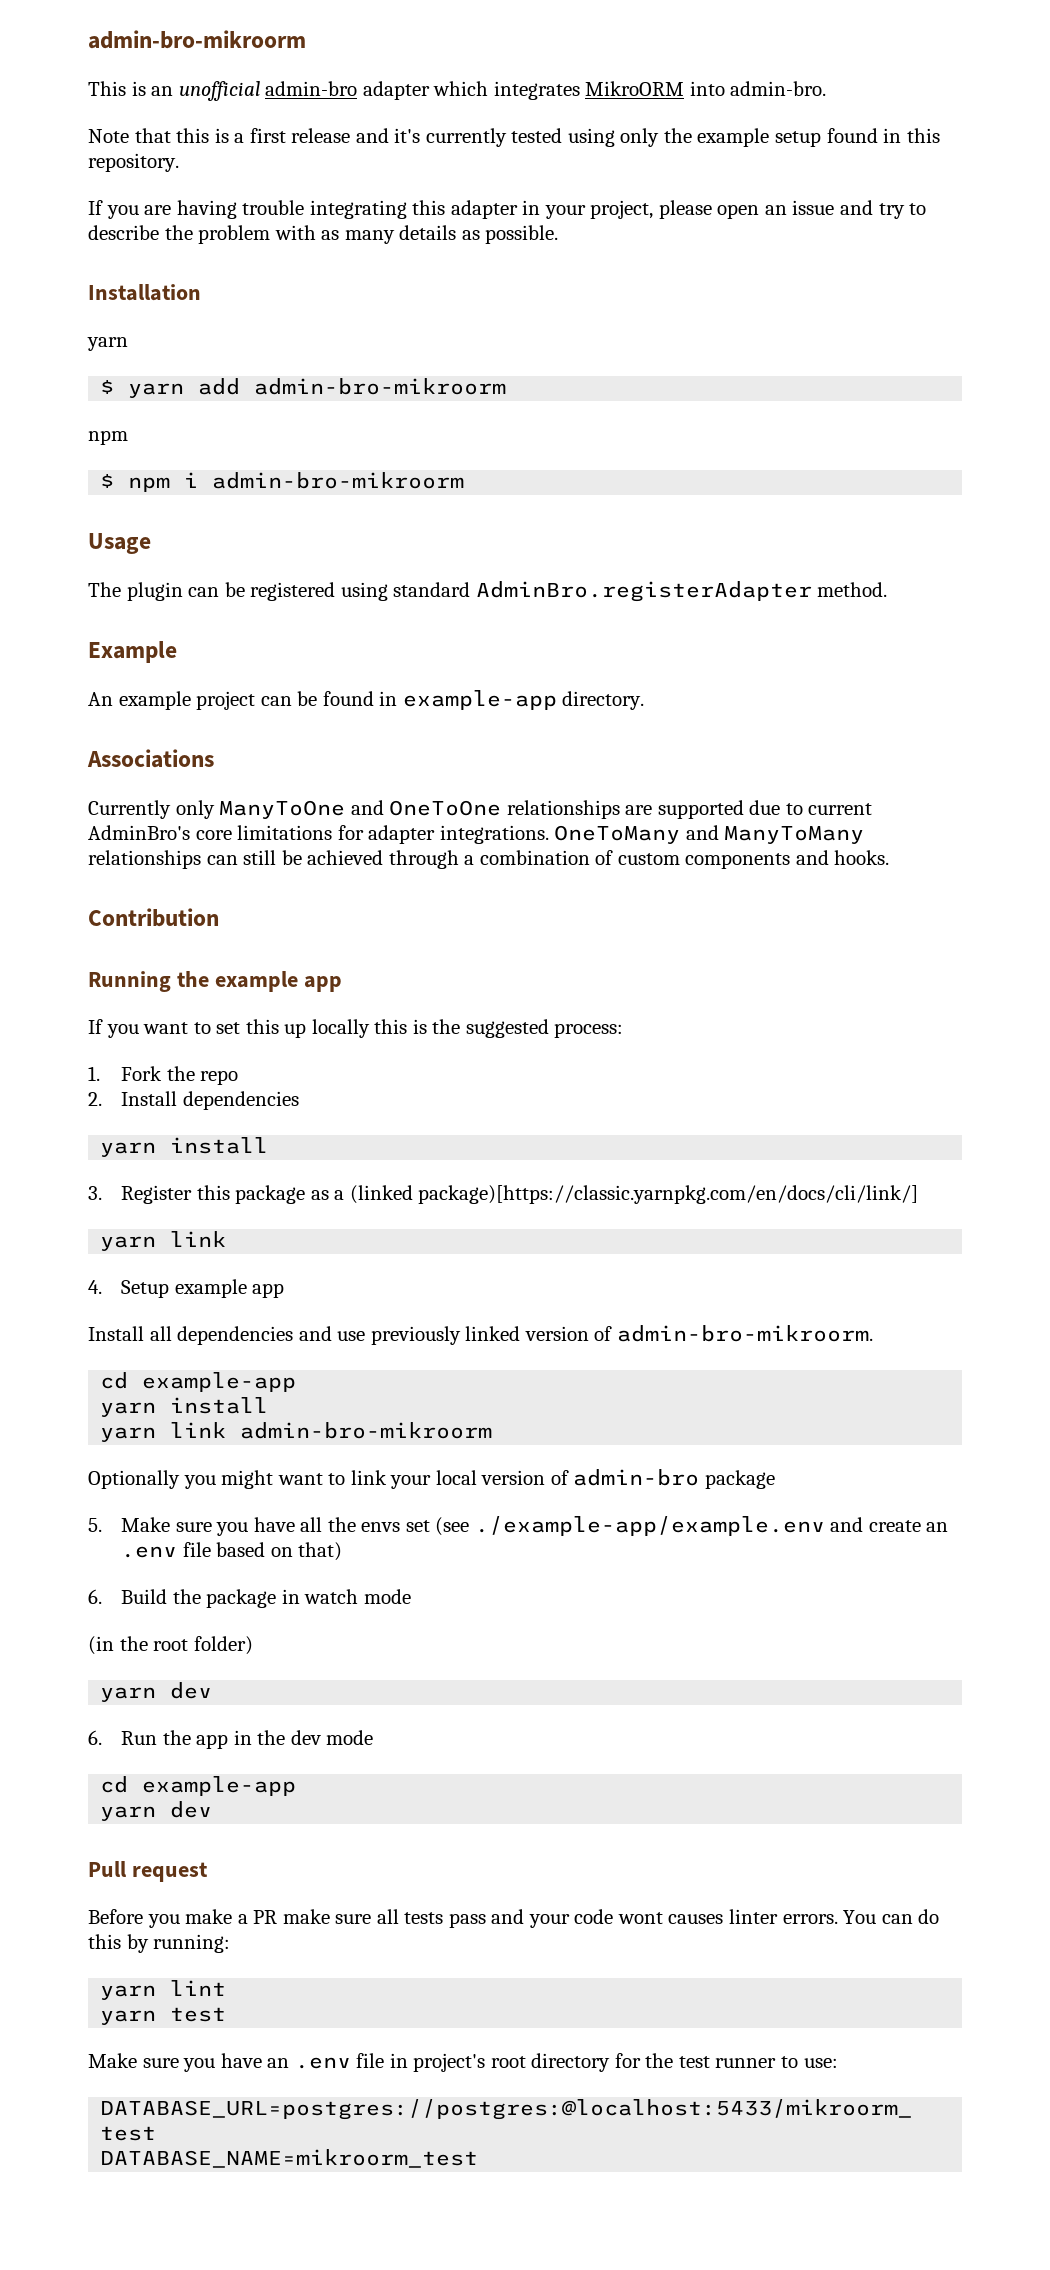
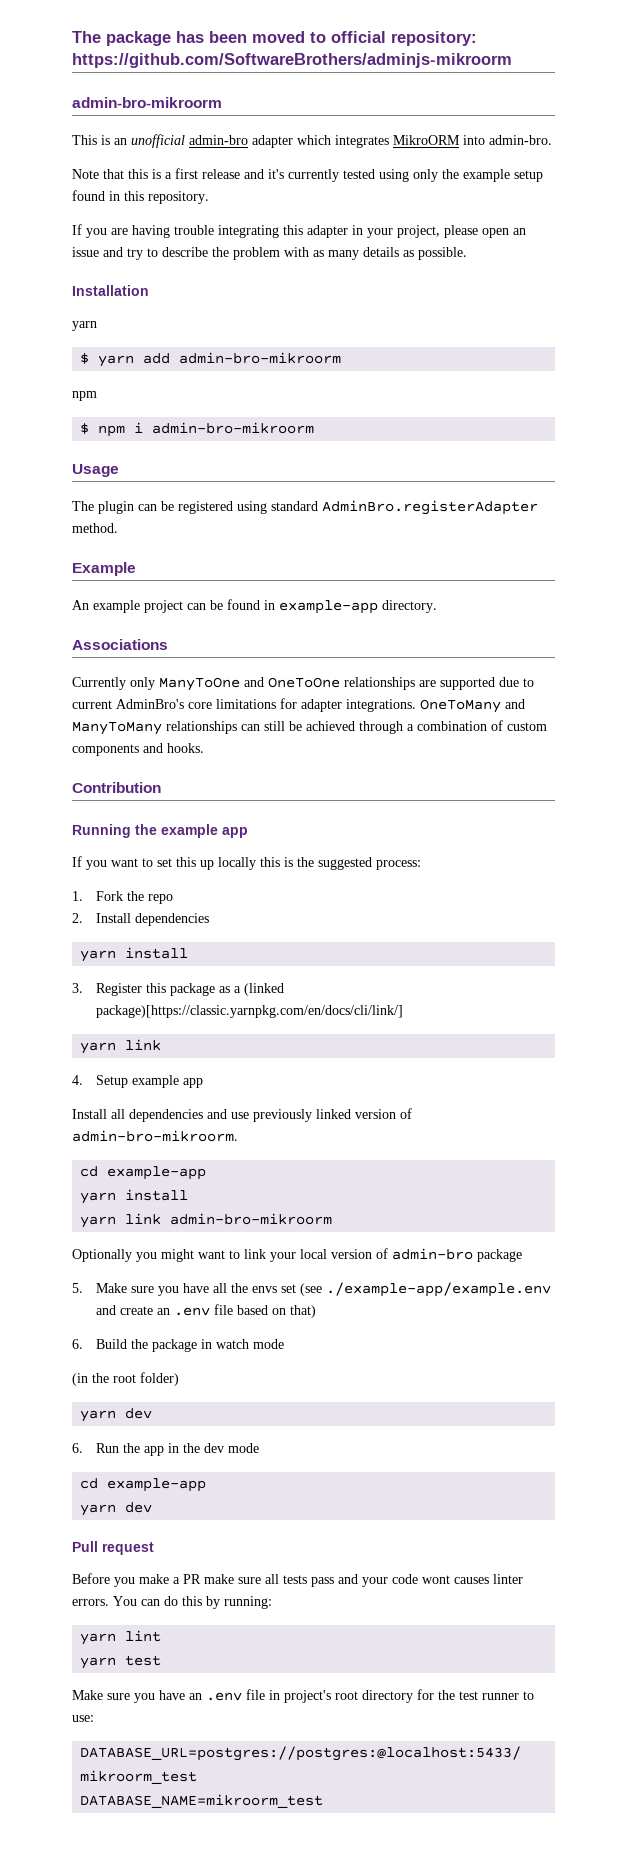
+ The package has been moved to official repository: https://github.com/SoftwareBrothers/adminjs-mikroorm

